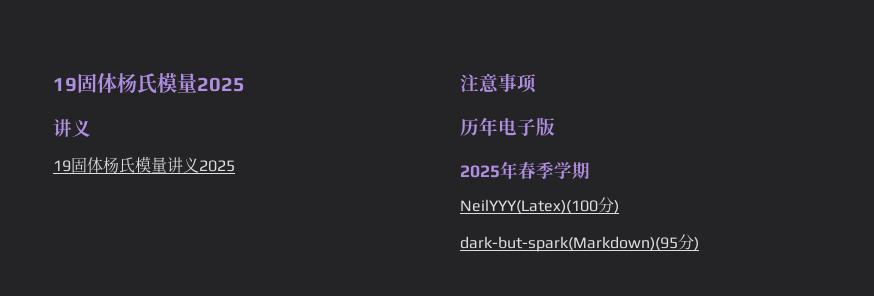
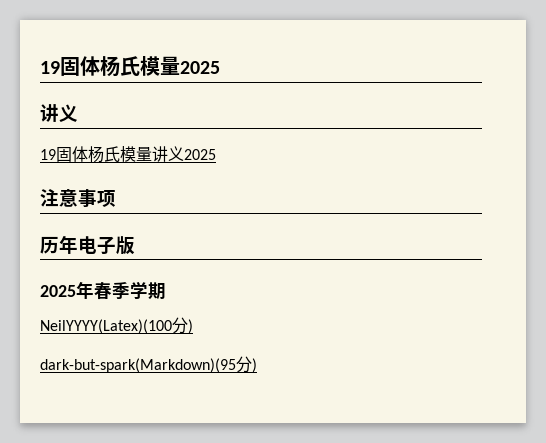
- NeilYYY(Latex)(100分)
+ NeilYYYY(Latex)(100分)

